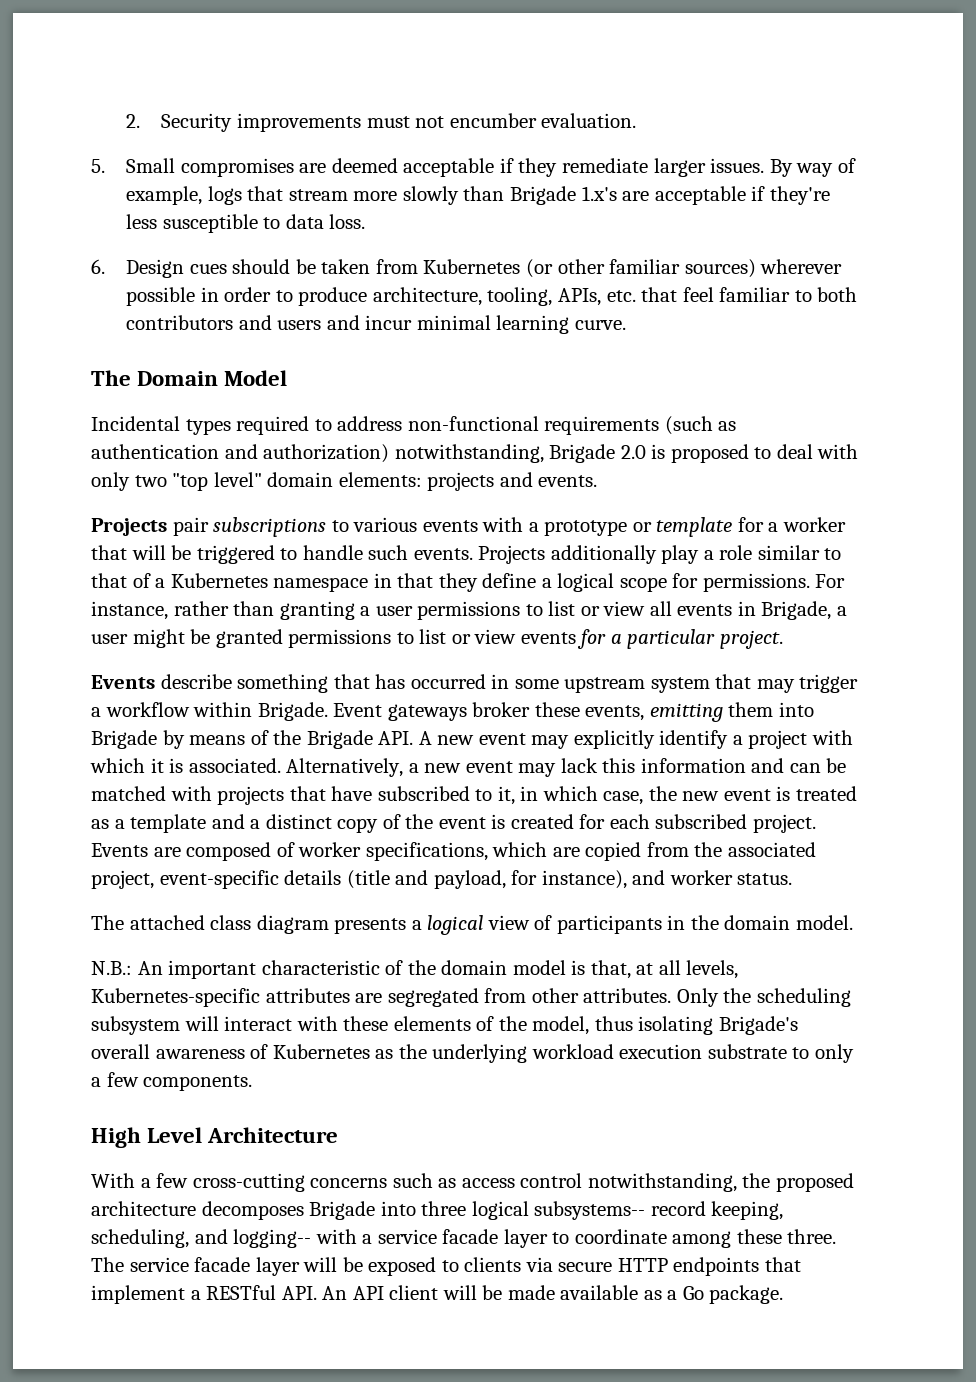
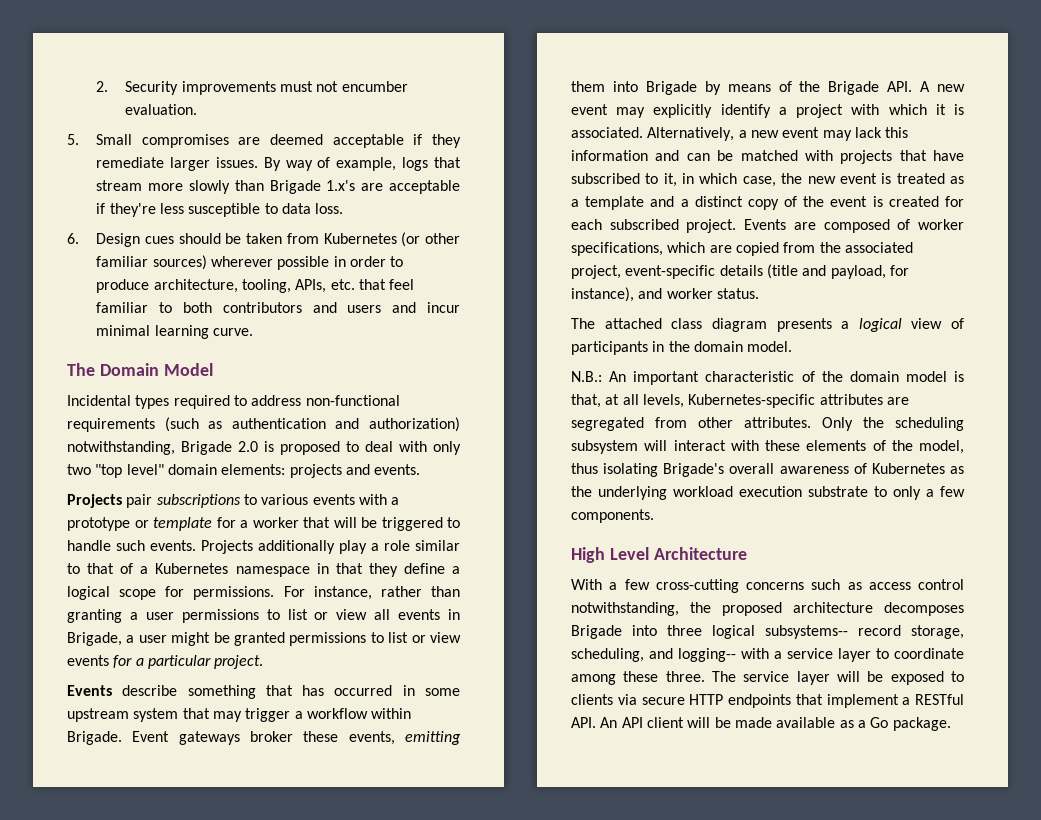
- With a few cross-cutting concerns such as access control notwithstanding, the proposed architecture decomposes Brigade into three logical subsystems-- record keeping, scheduling, and logging-- with a service facade layer to coordinate among these three.
+ With a few cross-cutting concerns such as access control notwithstanding, the proposed architecture decomposes Brigade into three logical subsystems-- record storage, scheduling, and logging-- with a service layer to coordinate among these three.
- The service facade layer will be exposed to clients via secure HTTP endpoints that implement a RESTful API. An API client will be made available as a Go package.
+ The service layer will be exposed to clients via secure HTTP endpoints that implement a RESTful API. An API client will be made available as a Go package.

